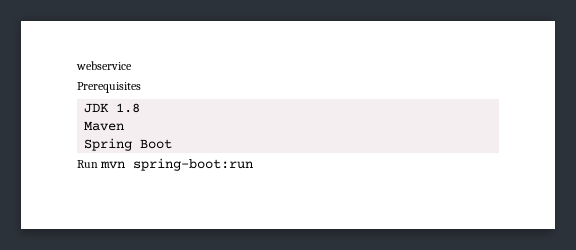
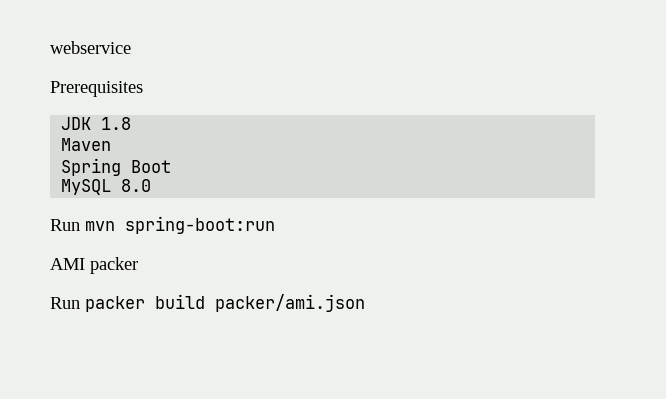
+ MySQL 8.0
+ AMI packer
+ Run packer build packer/ami.json

